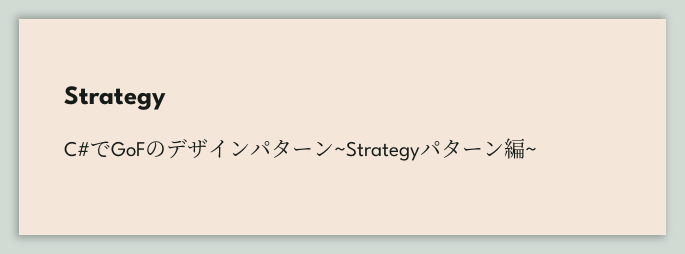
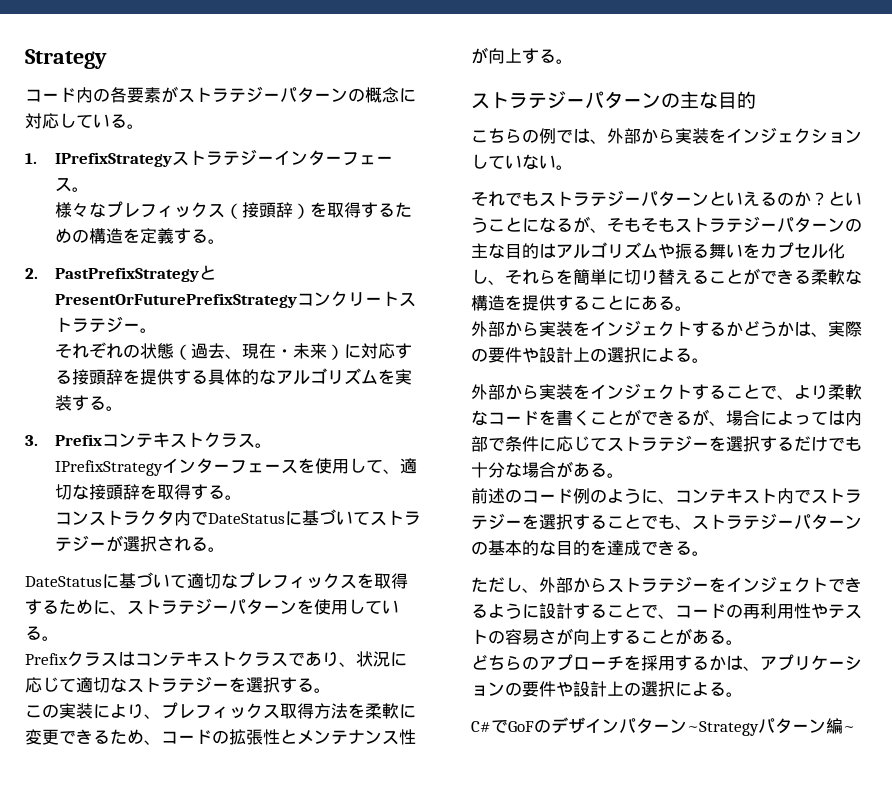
+ コード内の各要素がストラテジーパターンの概念に対応している。
+ 1. IPrefixStrategyストラテジーインターフェース。
+ 様々なプレフィックス（接頭辞）を取得するための構造を定義する。
+ 2. PastPrefixStrategyとPresentOrFuturePrefixStrategyコンクリートストラテジー。
+ それぞれの状態（過去、現在・未来）に対応する接頭辞を提供する具体的なアルゴリズムを実装する。
+ 3. Prefixコンテキストクラス。
+ IPrefixStrategyインターフェースを使用して、適切な接頭辞を取得する。
+ コンストラクタ内でDateStatusに基づいてストラテジーが選択される。
+ DateStatusに基づいて適切なプレフィックスを取得するために、ストラテジーパターンを使用している。
+ Prefixクラスはコンテキストクラスであり、状況に応じて適切なストラテジーを選択する。
+ この実装により、プレフィックス取得方法を柔軟に変更できるため、コードの拡張性とメンテナンス性が向上する。
+ ストラテジーパターンの主な目的
+ こちらの例では、外部から実装をインジェクションしていない。
+ それでもストラテジーパターンといえるのか？ということになるが、そもそもストラテジーパターンの主な目的はアルゴリズムや振る舞いをカプセル化し、それらを簡単に切り替えることができる柔軟な構造を提供することにある。
+ 外部から実装をインジェクトするかどうかは、実際の要件や設計上の選択による。
+ 外部から実装をインジェクトすることで、より柔軟なコードを書くことができるが、場合によっては内部で条件に応じてストラテジーを選択するだけでも十分な場合がある。
+ 前述のコード例のように、コンテキスト内でストラテジーを選択することでも、ストラテジーパターンの基本的な目的を達成できる。
+ ただし、外部からストラテジーをインジェクトできるように設計することで、コードの再利用性やテストの容易さが向上することがある。
+ どちらのアプローチを採用するかは、アプリケーションの要件や設計上の選択による。

